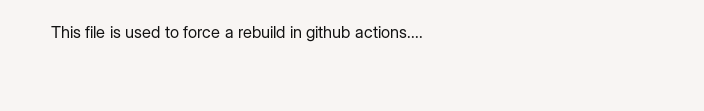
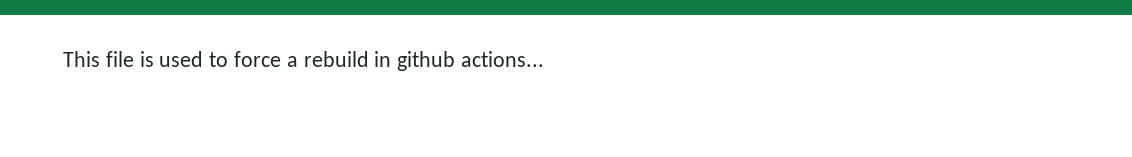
- This file is used to force a rebuild in github actions....
+ This file is used to force a rebuild in github actions...

